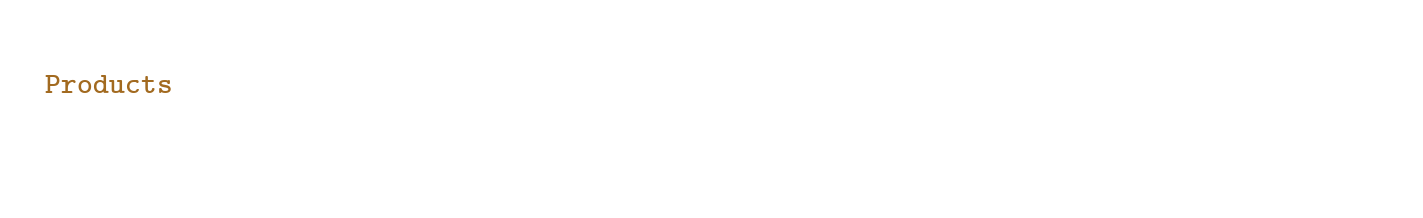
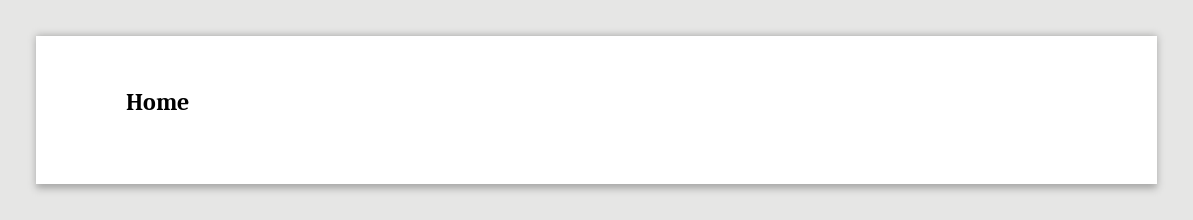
- Products
+ Home

